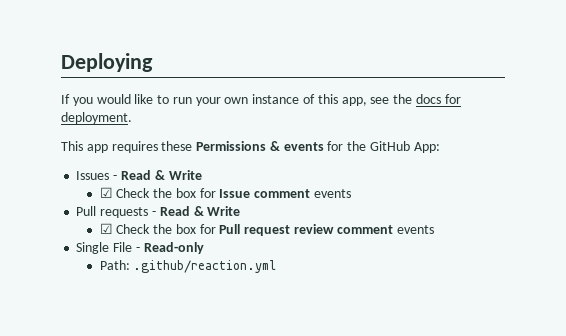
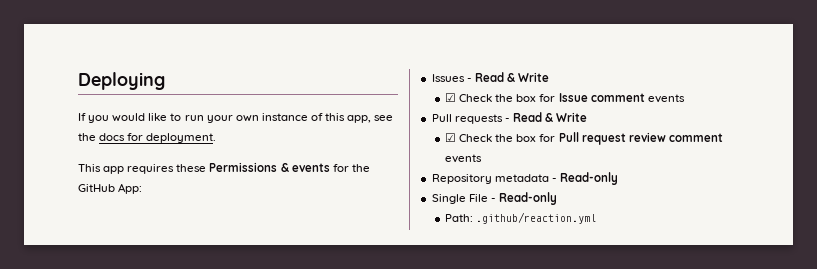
+ Repository metadata - Read-only

